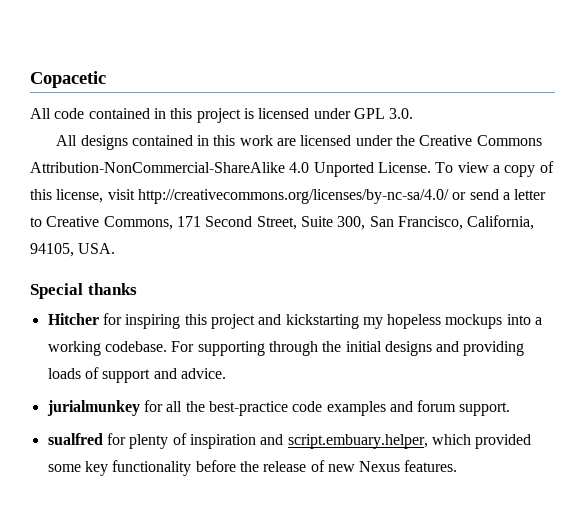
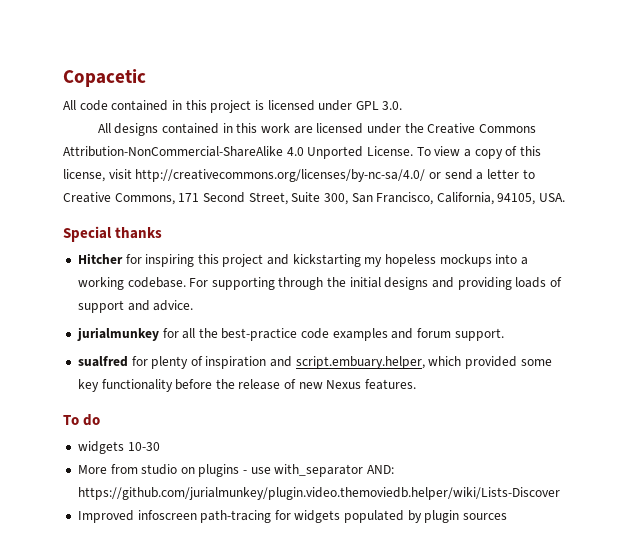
+ To do
+ widgets 10-30
+ More from studio on plugins - use with_separator AND: https://github.com/jurialmunkey/plugin.video.themoviedb.helper/wiki/Lists-Discover
+ Improved infoscreen path-tracing for widgets populated by plugin sources

